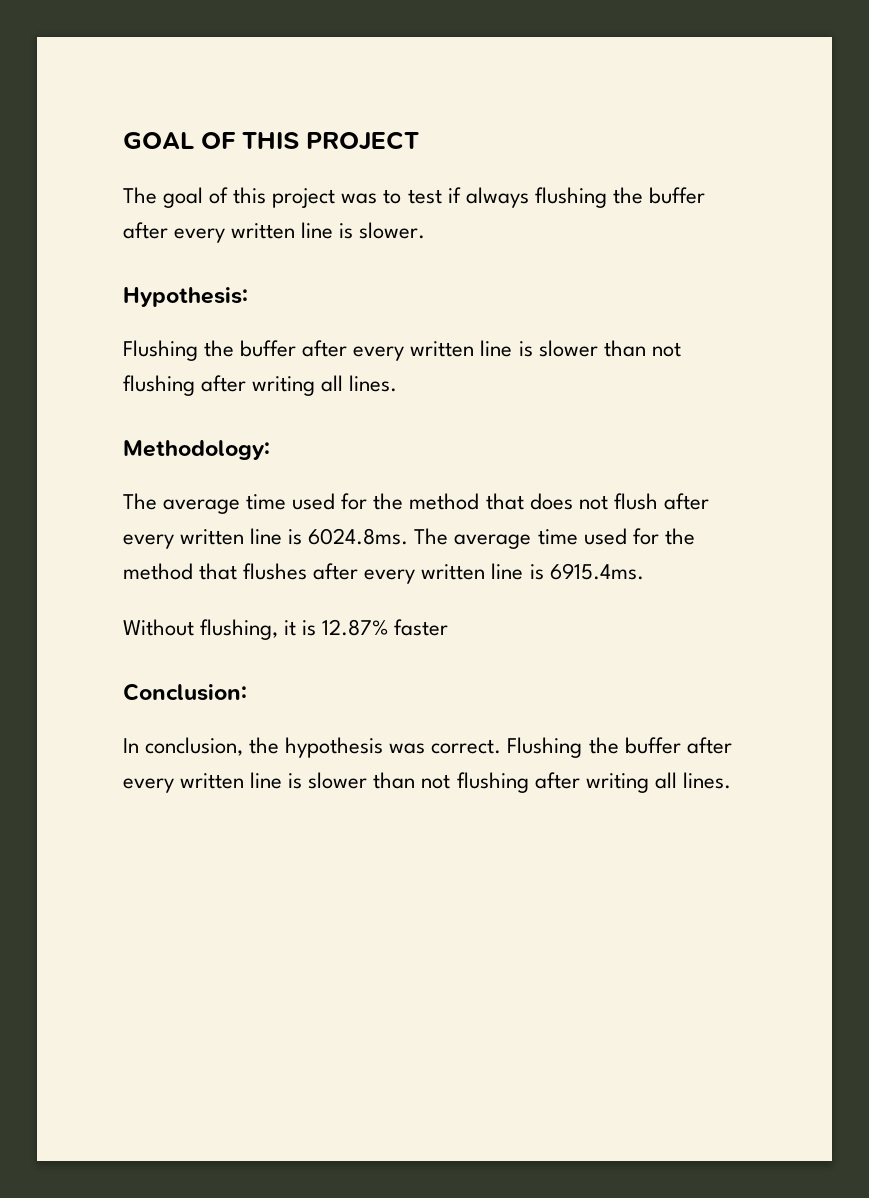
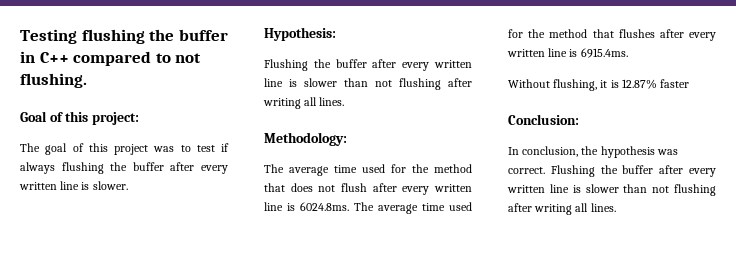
- GOAL OF THIS PROJECT
+ Testing flushing the buffer in C++ compared to not flushing.
+ Goal of this project:

